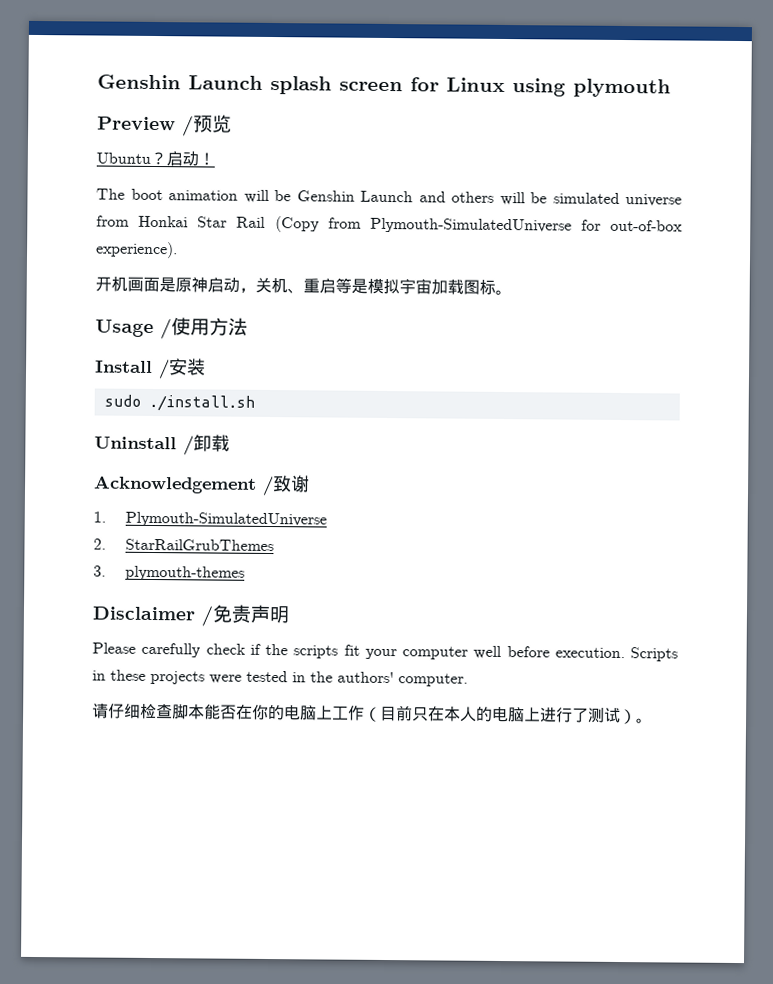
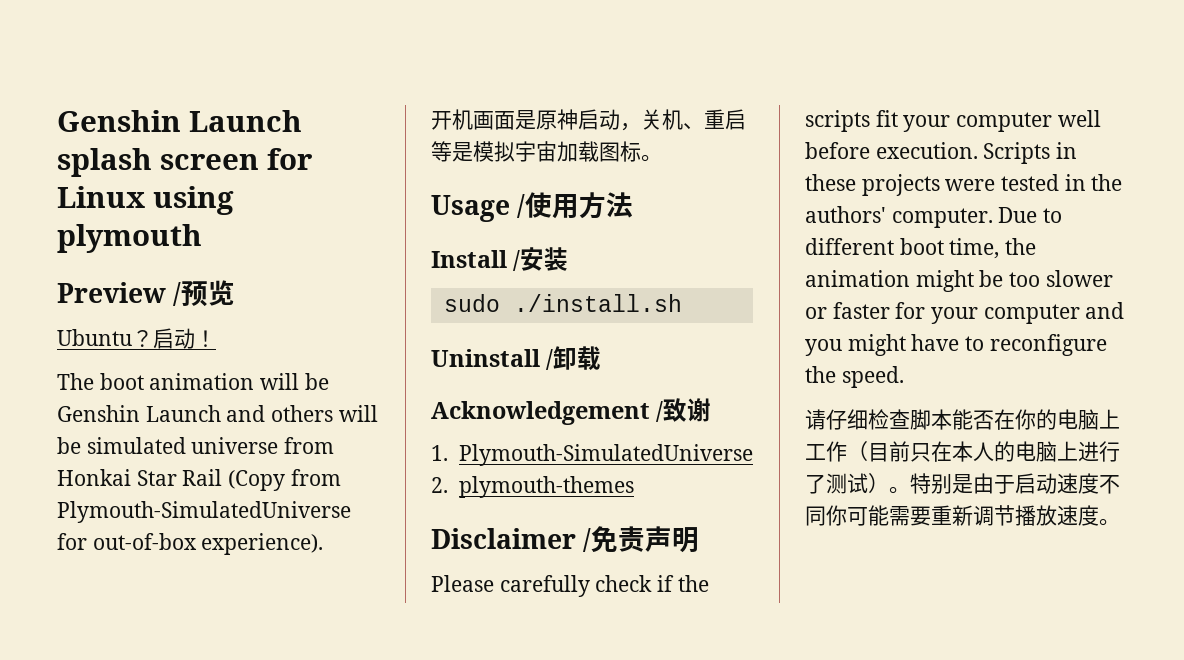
- 2. StarRailGrubThemes
- 3. plymouth-themes
+ 2. plymouth-themes
+ Due to different boot time, the animation might be too slower or faster for your computer and you might have to reconfigure the speed.
+ 特别是由于启动速度不同你可能需要重新调节播放速度。

